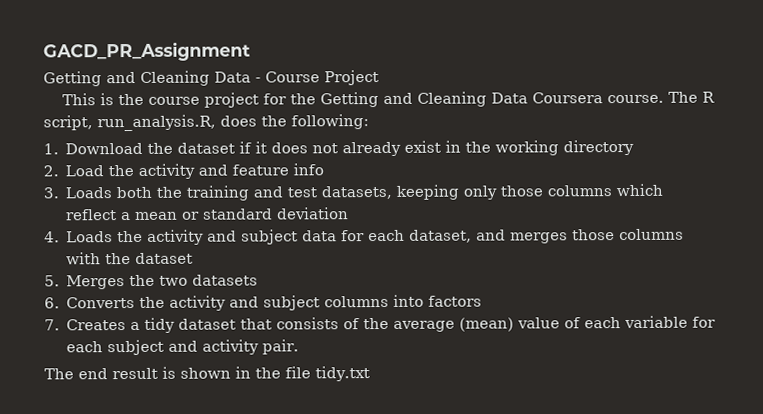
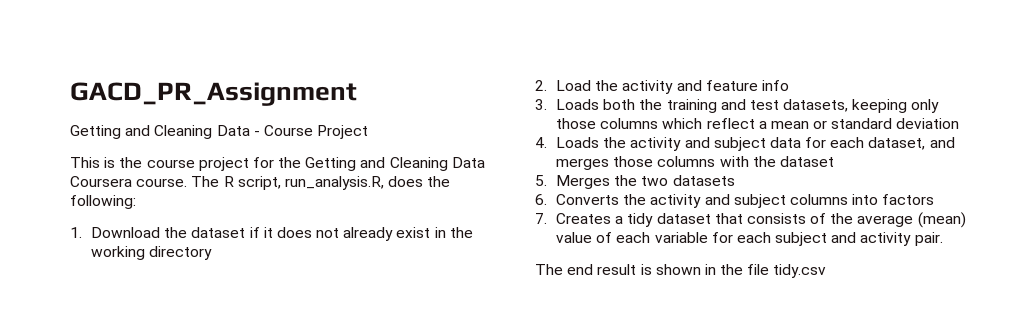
- The end result is shown in the file tidy.txt
+ The end result is shown in the file tidy.csv

